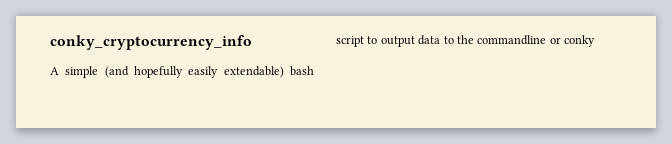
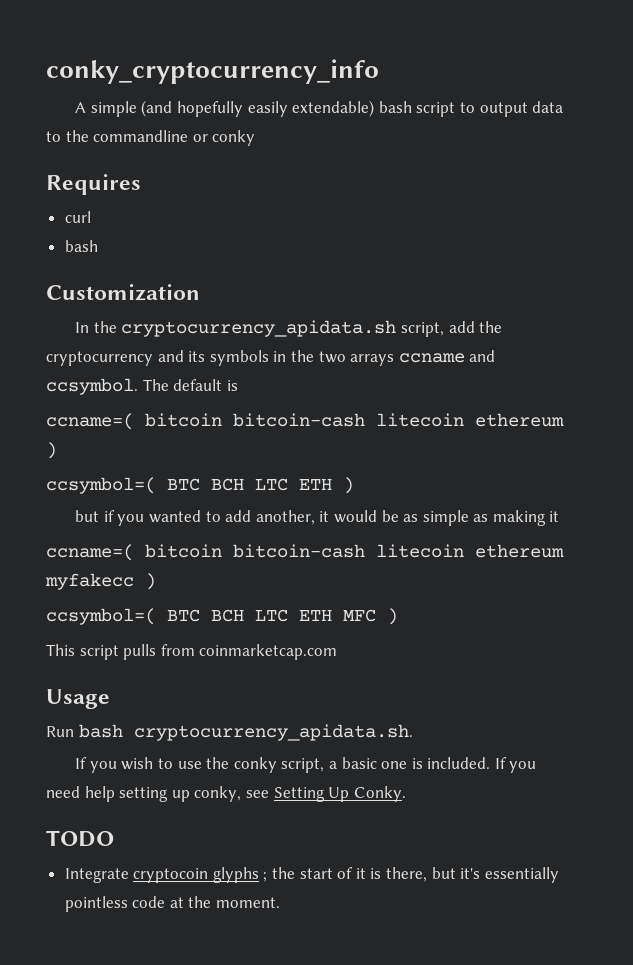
+ Requires
+ curl
+ bash
+ Customization
+ In the cryptocurrency_apidata.sh script, add the cryptocurrency and its symbols in the two arrays ccname and ccsymbol. The default is
+ ccname=( bitcoin bitcoin-cash litecoin ethereum )
+ ccsymbol=( BTC BCH LTC ETH )
+ but if you wanted to add another, it would be as simple as making it
+ ccname=( bitcoin bitcoin-cash litecoin ethereum myfakecc )
+ ccsymbol=( BTC BCH LTC ETH MFC )
+ This script pulls from coinmarketcap.com
+ Usage
+ Run bash cryptocurrency_apidata.sh.
+ If you wish to use the conky script, a basic one is included. If you need help setting up conky, see Setting Up Conky.
+ TODO
+ Integrate cryptocoin glyphs ; the start of it is there, but it's essentially pointless code at the moment.

